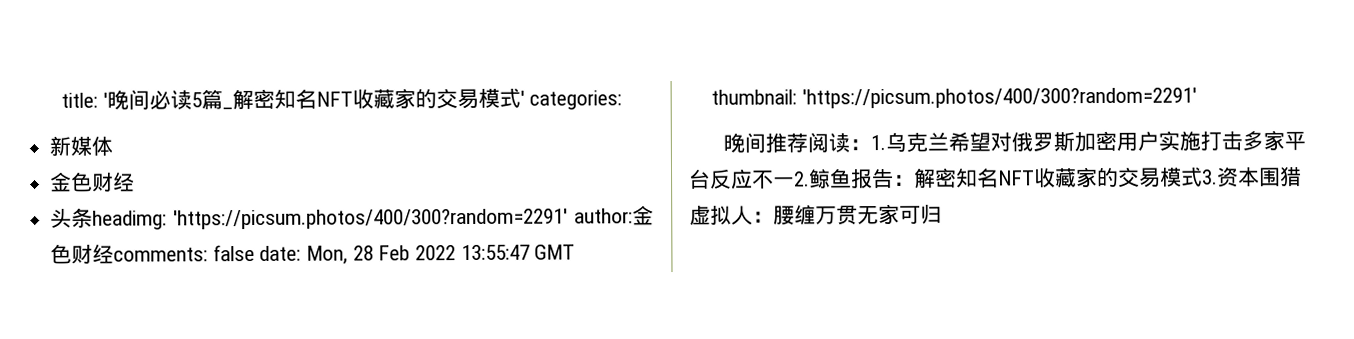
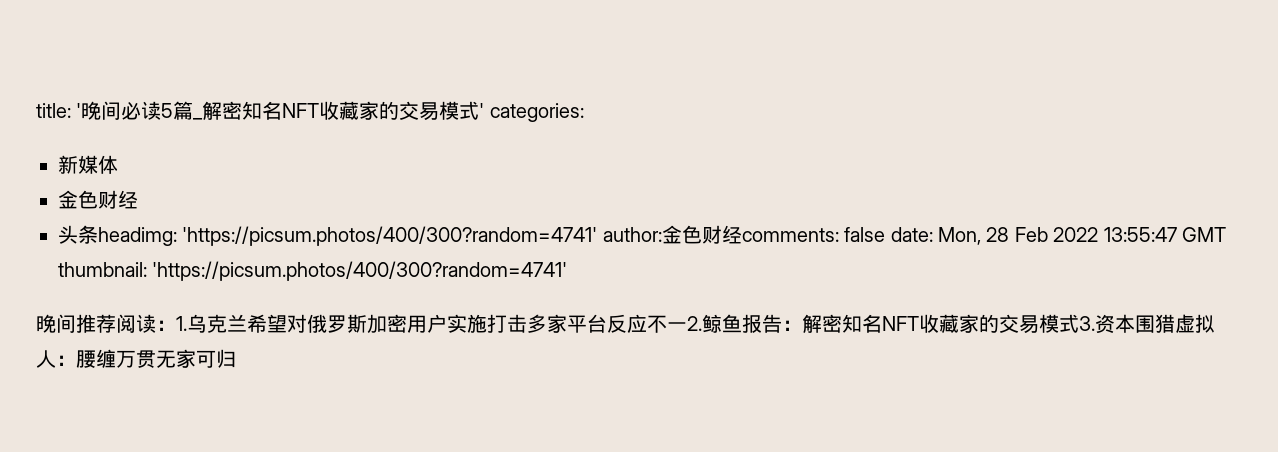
- 头条headimg: 'https://picsum.photos/400/300?random=2291' author:金色财经comments: false date: Mon, 28 Feb 2022 13:55:47 GMT thumbnail: 'https://picsum.photos/400/300?random=2291'
+ 头条headimg: 'https://picsum.photos/400/300?random=4741' author:金色财经comments: false date: Mon, 28 Feb 2022 13:55:47 GMT thumbnail: 'https://picsum.photos/400/300?random=4741'

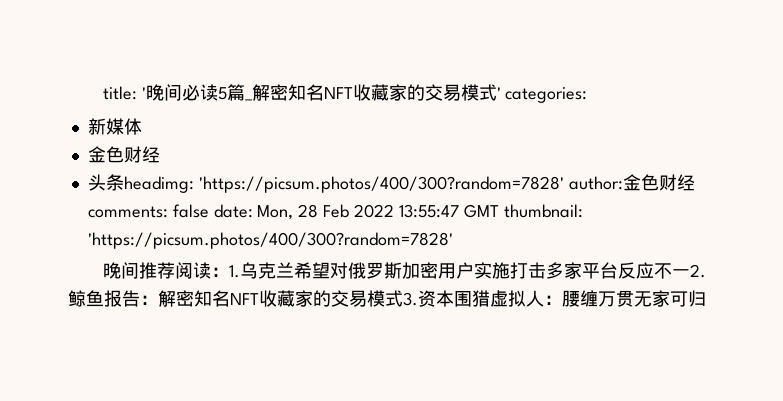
- 头条headimg: 'https://picsum.photos/400/300?random=4741' author:金色财经comments: false date: Mon, 28 Feb 2022 13:55:47 GMT thumbnail: 'https://picsum.photos/400/300?random=4741'
+ 头条headimg: 'https://picsum.photos/400/300?random=7828' author:金色财经comments: false date: Mon, 28 Feb 2022 13:55:47 GMT thumbnail: 'https://picsum.photos/400/300?random=7828'

